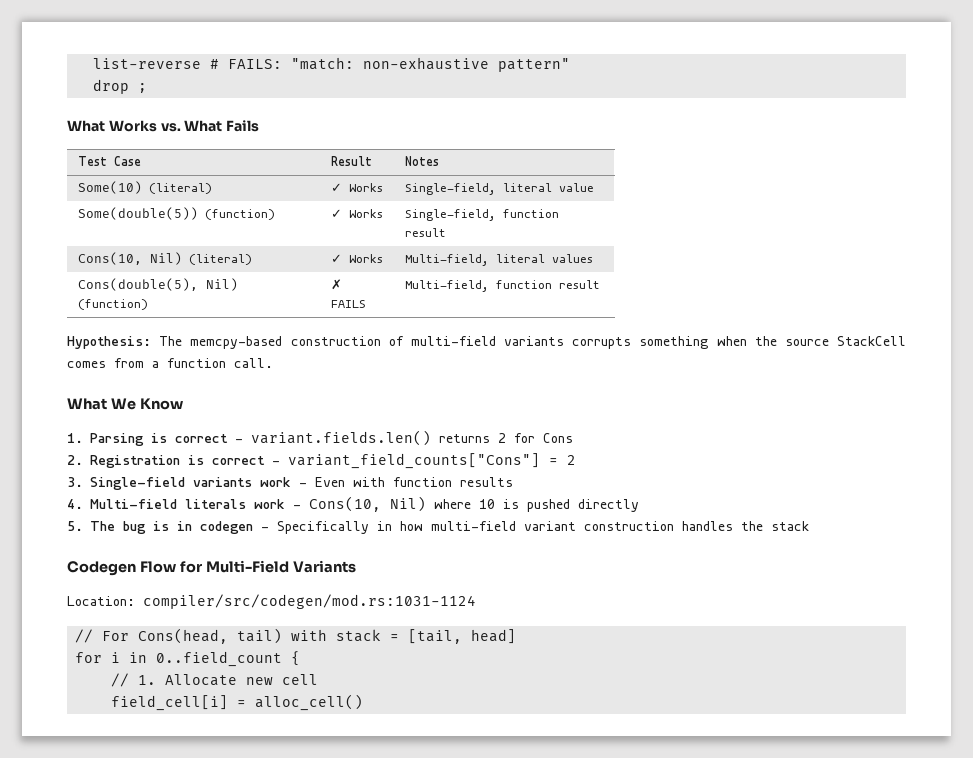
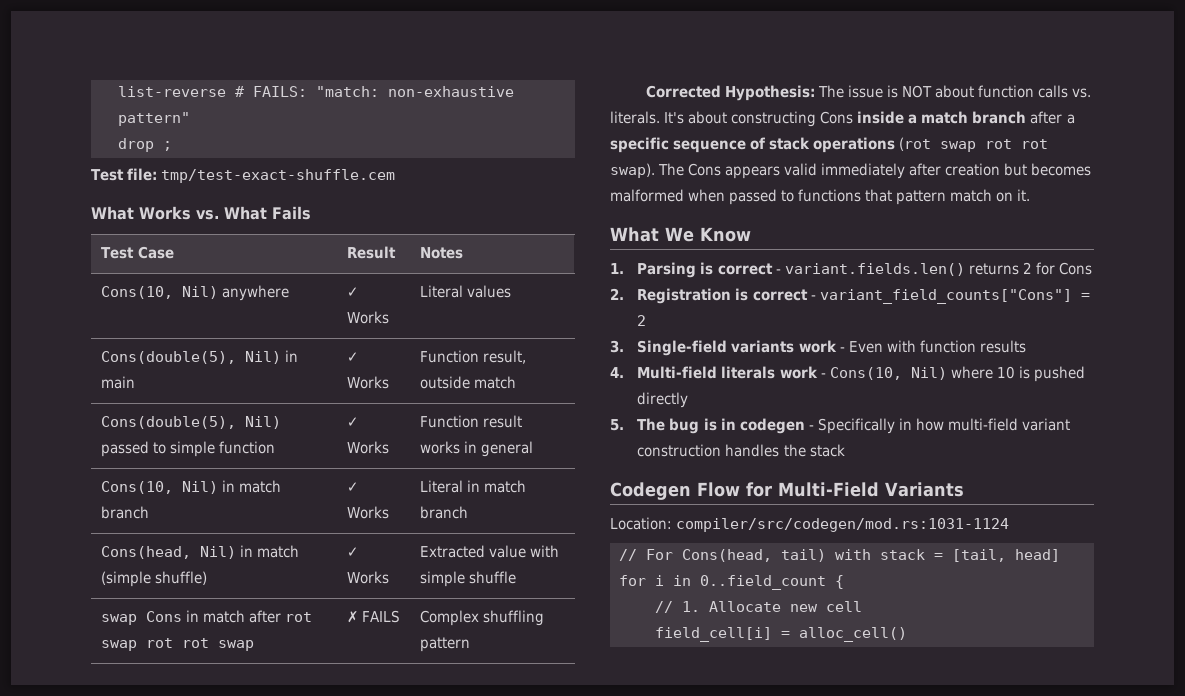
+ Test file: tmp/test-exact-shuffle.cem
- Some(10) (literal) | ✓ Works | Single-field, literal value
- Some(double(5)) (function) | ✓ Works | Single-field, function result
- Cons(10, Nil) (literal) | ✓ Works | Multi-field, literal values
- Cons(double(5), Nil) (function) | ✗ FAILS | Multi-field, function result
- Hypothesis: The memcpy-based construction of multi-field variants corrupts something when the source StackCell comes from a function call.
+ Cons(10, Nil) anywhere | ✓ Works | Literal values
+ Cons(double(5), Nil) in main | ✓ Works | Function result, outside match
+ Cons(double(5), Nil) passed to simple function | ✓ Works | Function result works in general
+ Cons(10, Nil) in match branch | ✓ Works | Literal in match branch
+ Cons(head, Nil) in match (simple shuffle) | ✓ Works | Extracted value with simple shuffle
+ swap Cons in match after rot swap rot rot swap | ✗ FAILS | Complex shuffling pattern
+ Corrected Hypothesis: The issue is NOT about function calls vs. literals. It's about constructing Cons inside a match branch after a specific sequence of stack operations (rot swap rot rot swap). The Cons appears valid immediately after creation but becomes malformed when passed to functions that pattern match on it.

